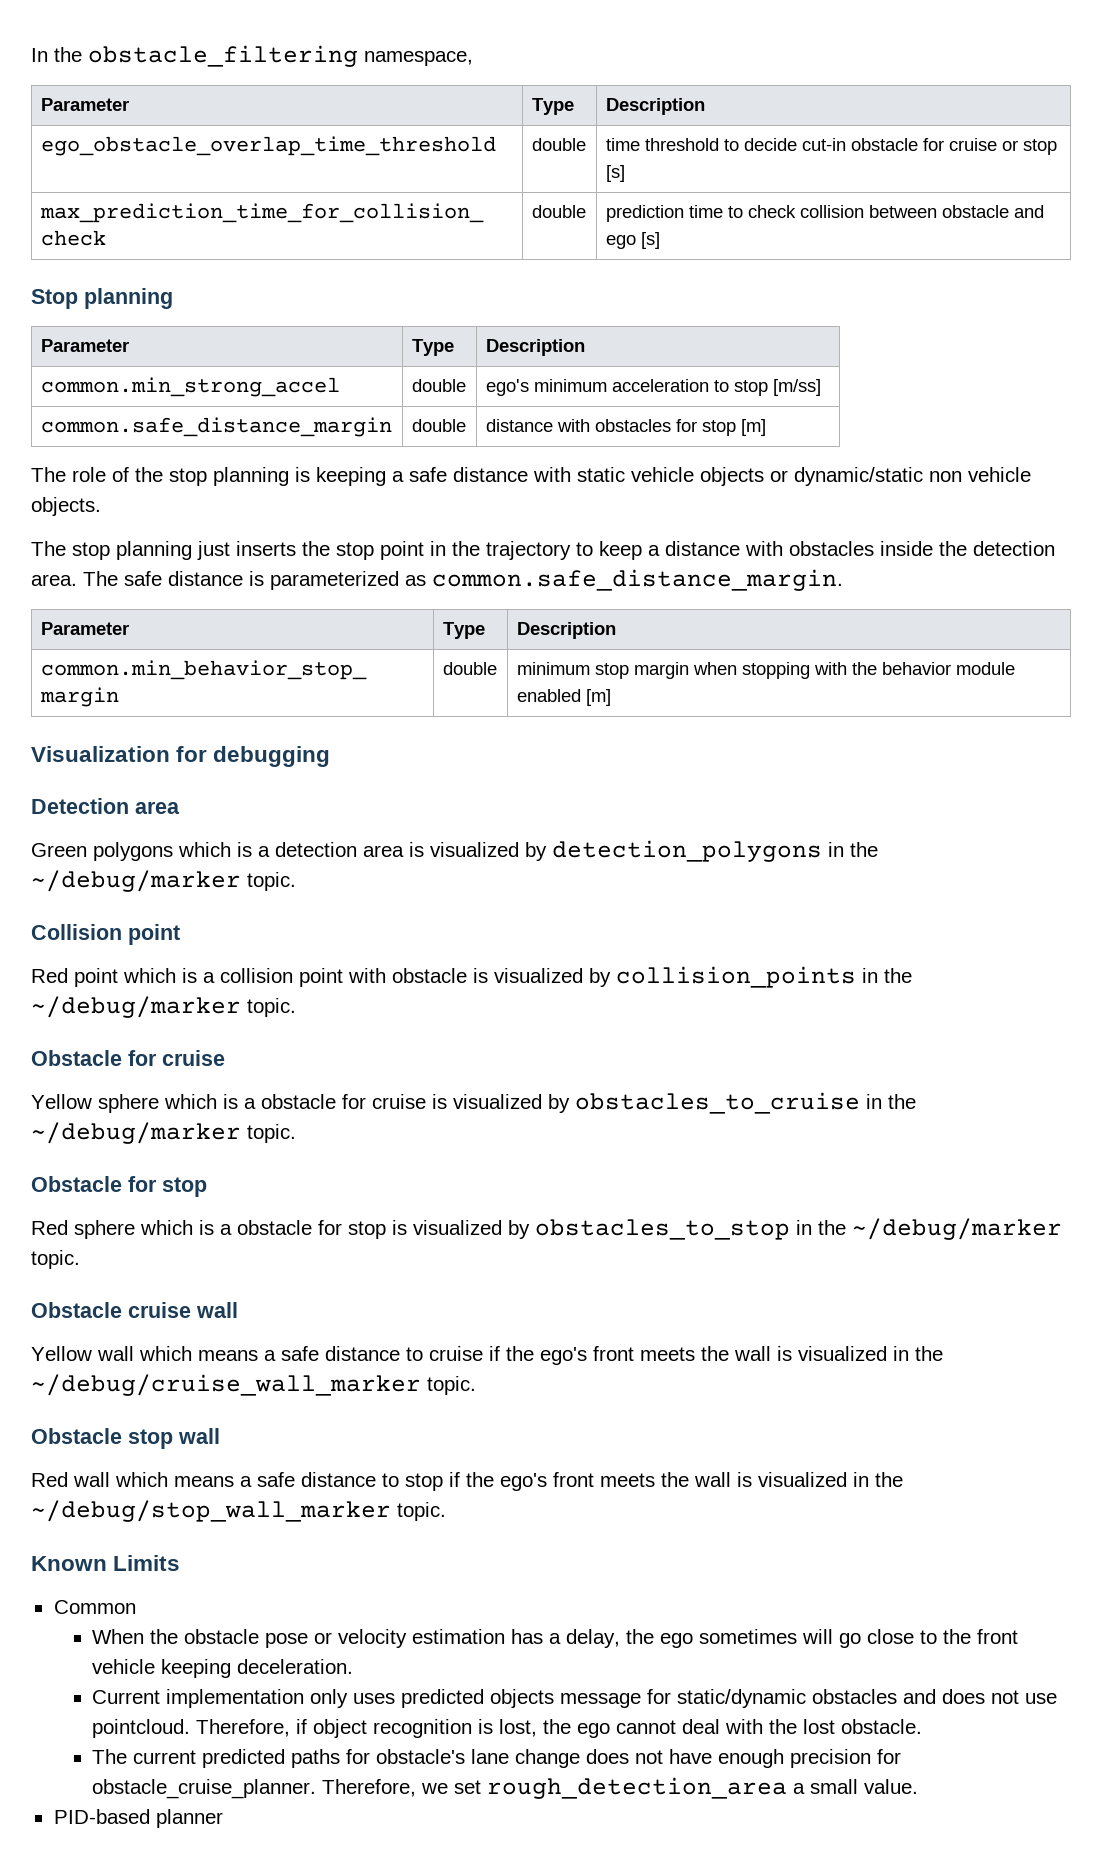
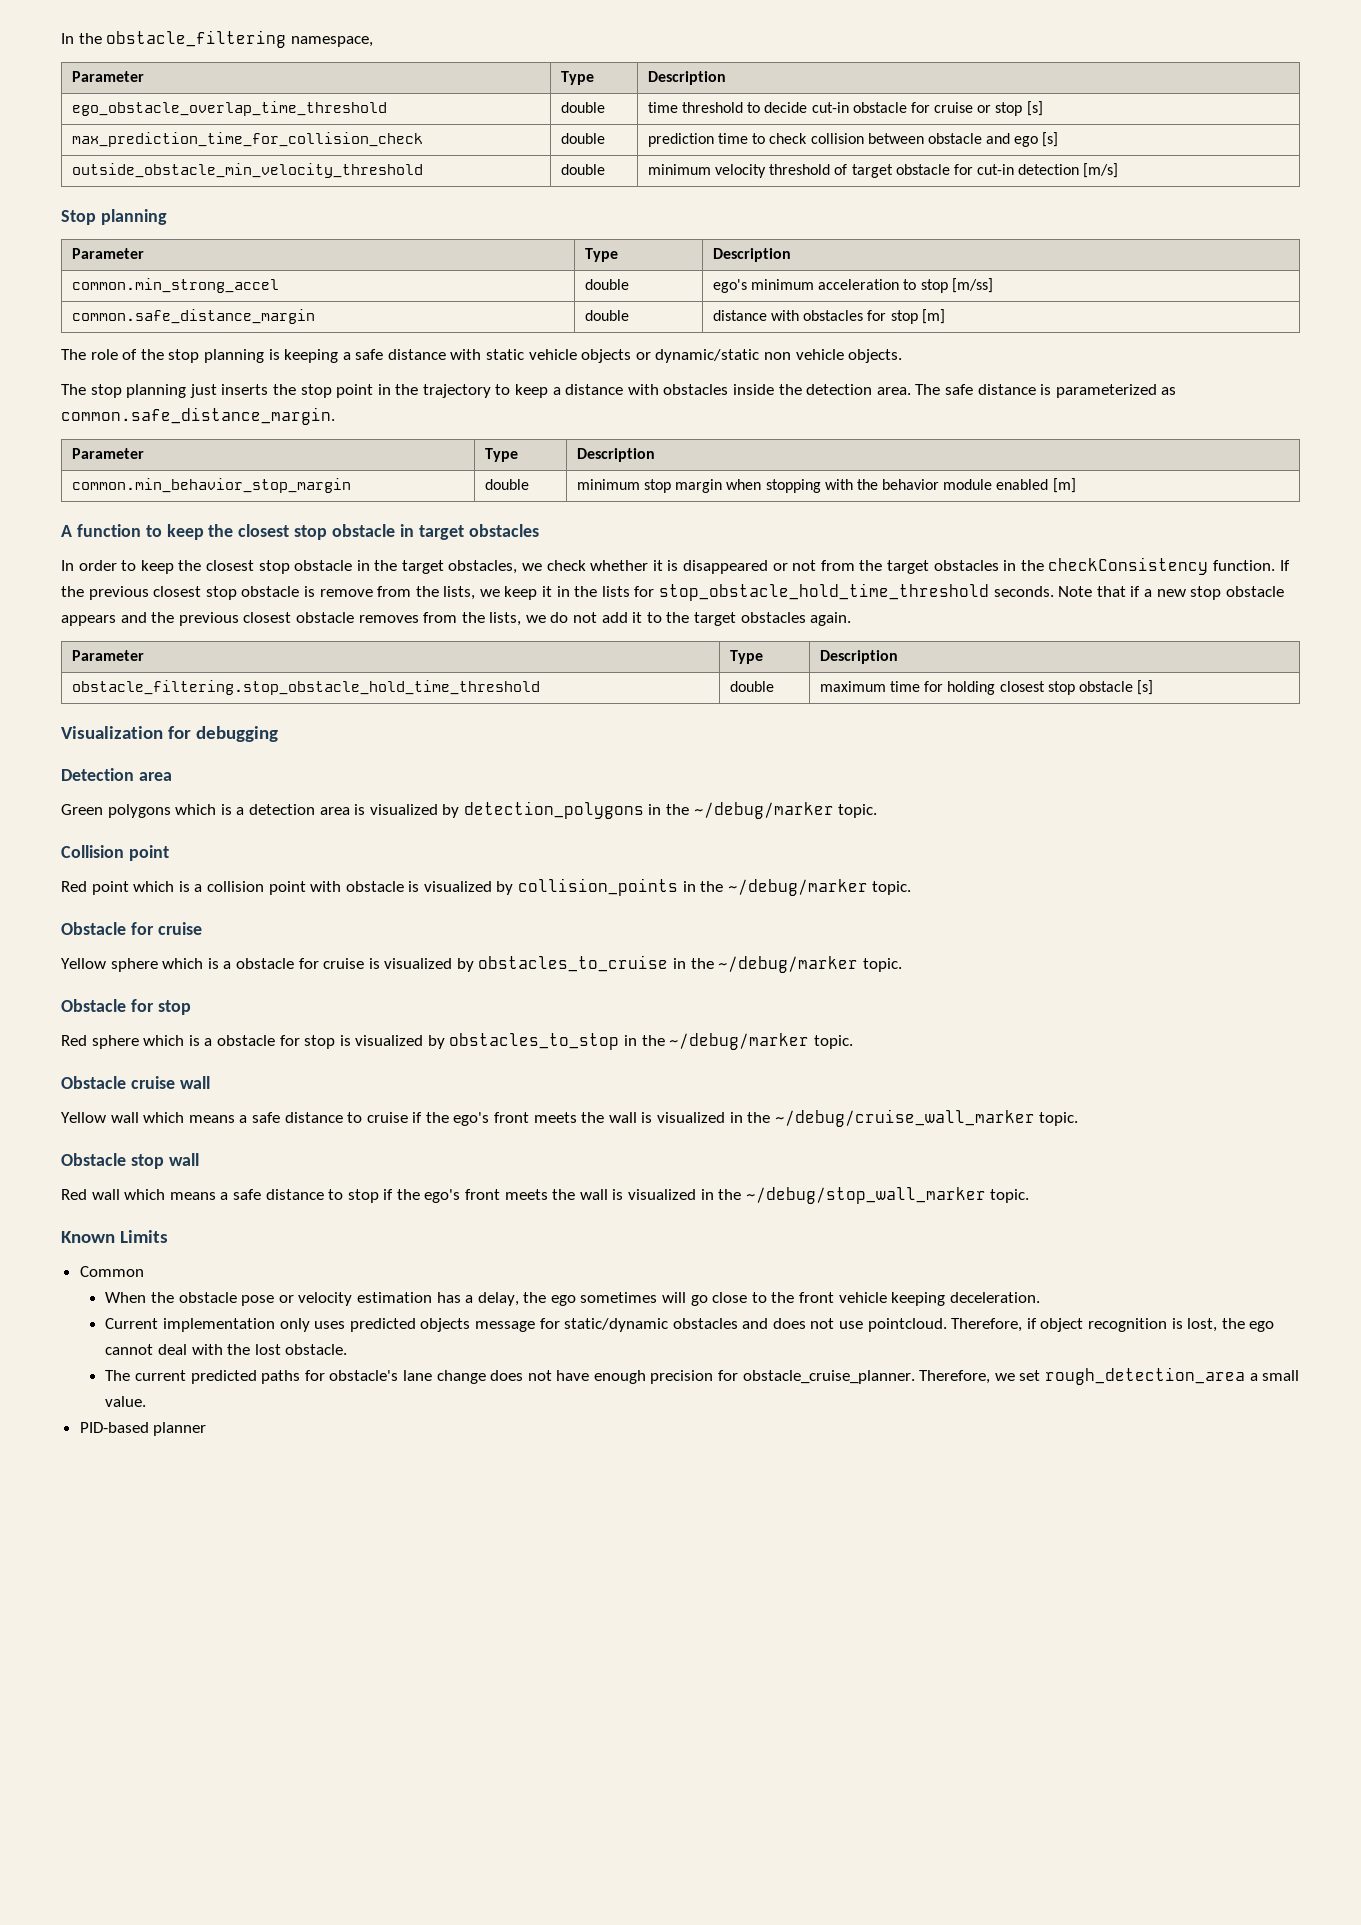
+ outside_obstacle_min_velocity_threshold | double | minimum velocity threshold of target obstacle for cut-in detection [m/s]
+ A function to keep the closest stop obstacle in target obstacles
+ In order to keep the closest stop obstacle in the target obstacles, we check whether it is disappeared or not from the target obstacles in the checkConsistency function. If the previous closest stop obstacle is remove from the lists, we keep it in the lists for stop_obstacle_hold_time_threshold seconds. Note that if a new stop obstacle appears and the previous closest obstacle removes from the lists, we do not add it to the target obstacles again.
+ Parameter | Type | Description
+ obstacle_filtering.stop_obstacle_hold_time_threshold | double | maximum time for holding closest stop obstacle [s]

